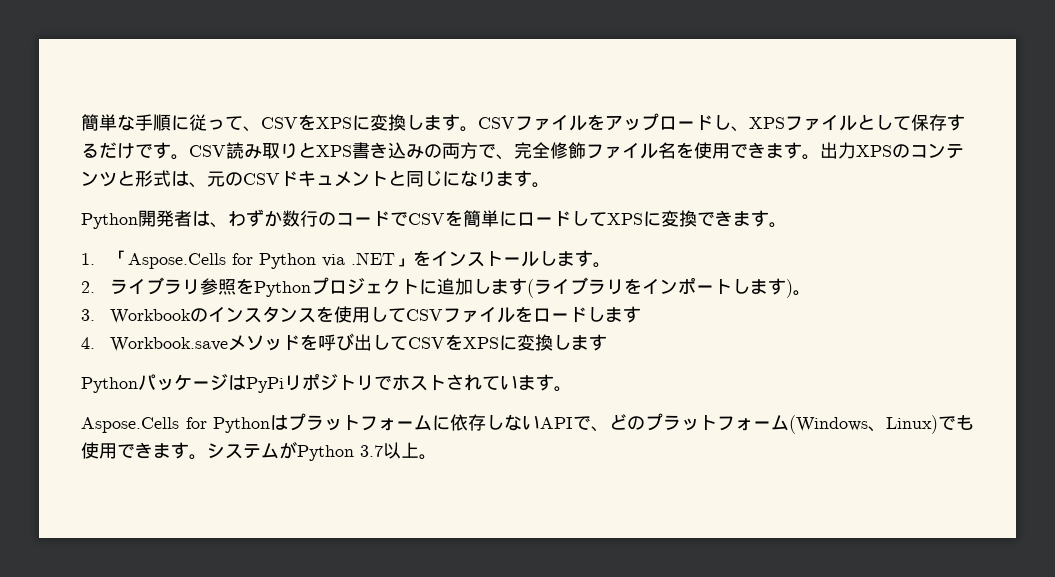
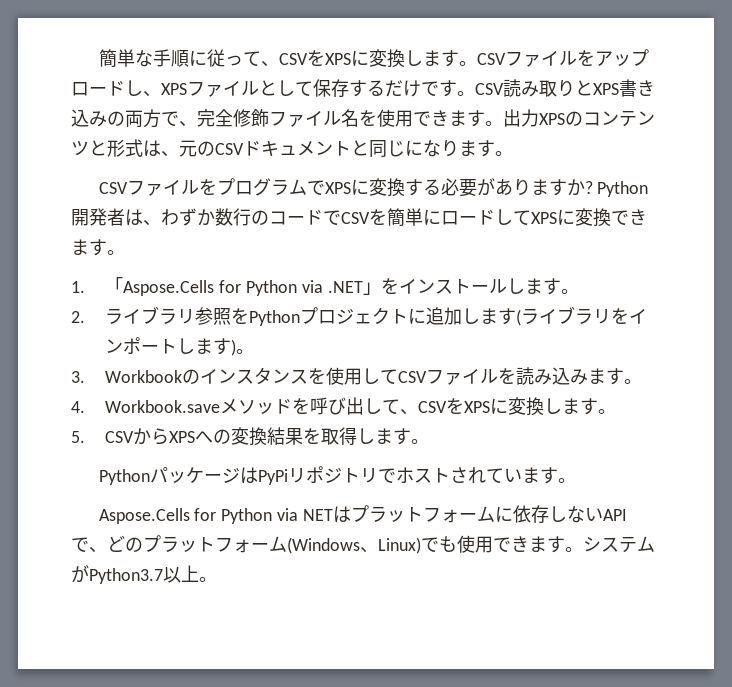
+ CSVファイルをプログラムでXPSに変換する必要がありますか?
- 3. Workbookのインスタンスを使用してCSVファイルをロードします
+ 3. Workbookのインスタンスを使用してCSVファイルを読み込みます。
- 4. Workbook.saveメソッドを呼び出してCSVをXPSに変換します
+ 4. Workbook.saveメソッドを呼び出して、CSVをXPSに変換します。
+ 5. CSVからXPSへの変換結果を取得します。
- Aspose.Cells for Pythonはプラットフォームに依存しないAPIで、どのプラットフォーム(Windows、Linux)でも使用できます。
+ Aspose.Cells for Python via NETはプラットフォームに依存しないAPIで、どのプラットフォーム(Windows、Linux)でも使用できます。
- システムがPython 3.7以上。
+ システムがPython3.7以上。

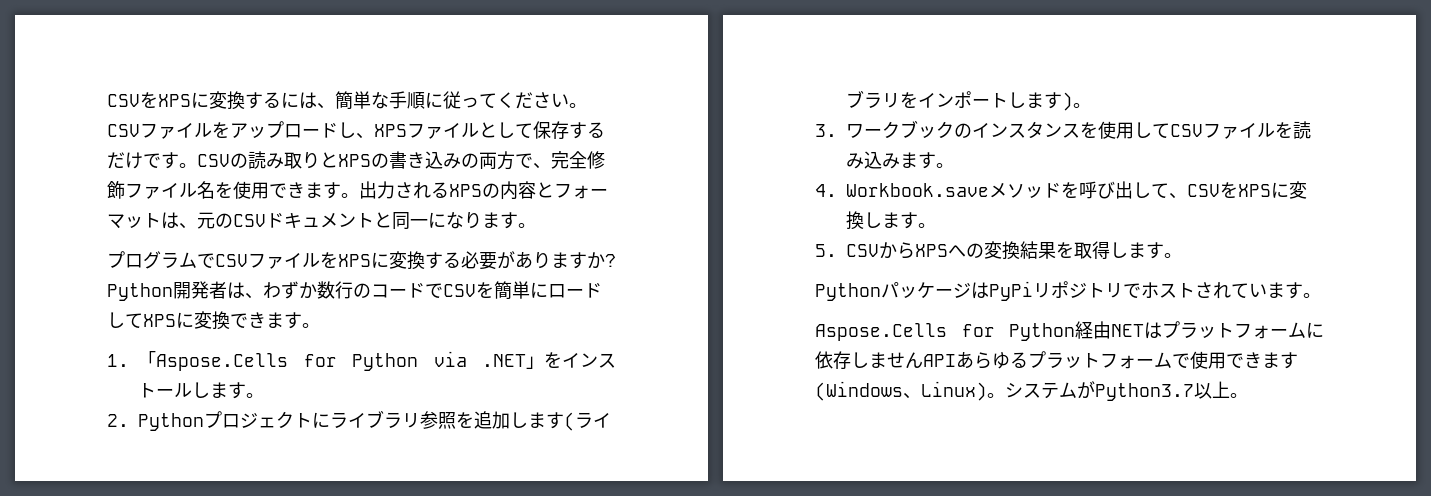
- 簡単な手順に従って、CSVをXPSに変換します。
+ CSVをXPSに変換するには、簡単な手順に従ってください。
- CSV読み取りとXPS書き込みの両方で、完全修飾ファイル名を使用できます。
+ CSVの読み取りとXPSの書き込みの両方で、完全修飾ファイル名を使用できます。
- 出力XPSのコンテンツと形式は、元のCSVドキュメントと同じになります。
+ 出力されるXPSの内容とフォーマットは、元のCSVドキュメントと同一になります。
- CSVファイルをプログラムでXPSに変換する必要がありますか?
+ プログラムでCSVファイルをXPSに変換する必要がありますか?
- 2.ライブラリ参照をPythonプロジェクトに追加します(ライブラリをインポートします)。
+ 2. Pythonプロジェクトにライブラリ参照を追加します(ライブラリをインポートします)。
- 3. Workbookのインスタンスを使用してCSVファイルを読み込みます。
+ 3.ワークブックのインスタンスを使用してCSVファイルを読み込みます。
- Aspose.Cells for Python via NETはプラットフォームに依存しないAPIで、どのプラットフォーム(Windows、Linux)でも使用できます。
+ Aspose.Cells for Python経由NETはプラットフォームに依存しませんAPIあらゆるプラットフォームで使用できます(Windows、Linux)。

